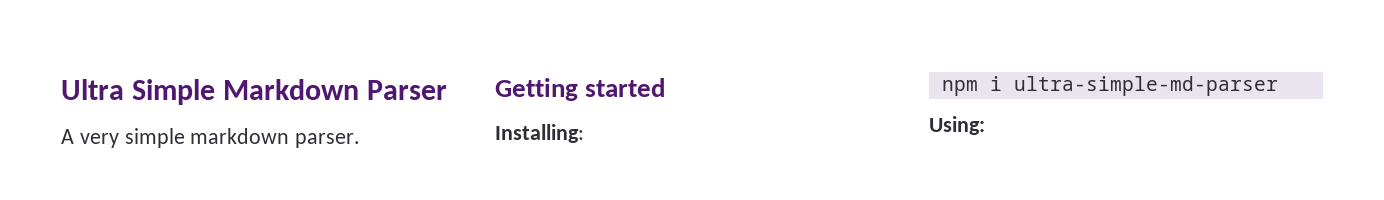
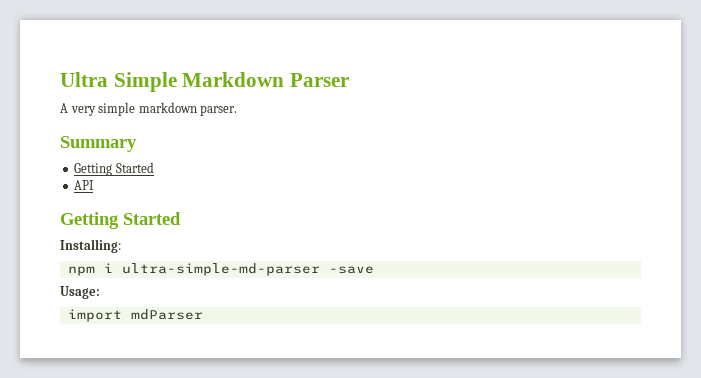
- Getting started
+ Summary
+ Getting Started
+ API
+ Getting Started
- npm i ultra-simple-md-parser
- Using:
+ npm i ultra-simple-md-parser -save
+ Usage:
+ import mdParser

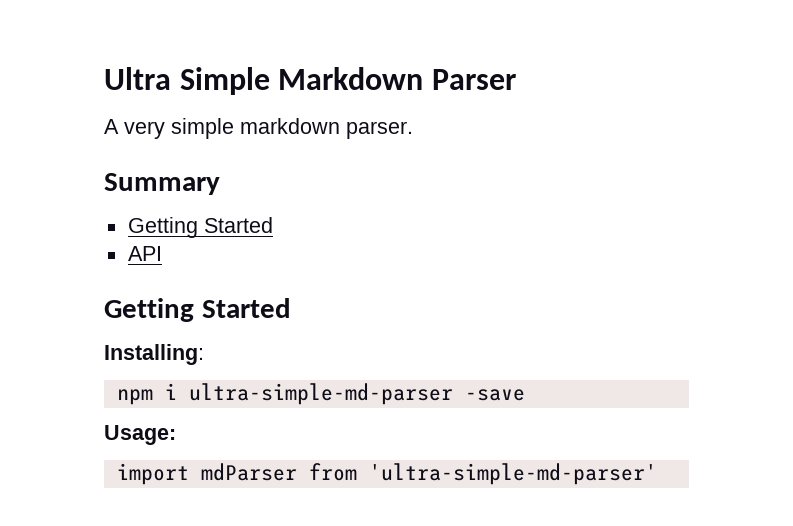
- import mdParser
+ import mdParser from 'ultra-simple-md-parser'

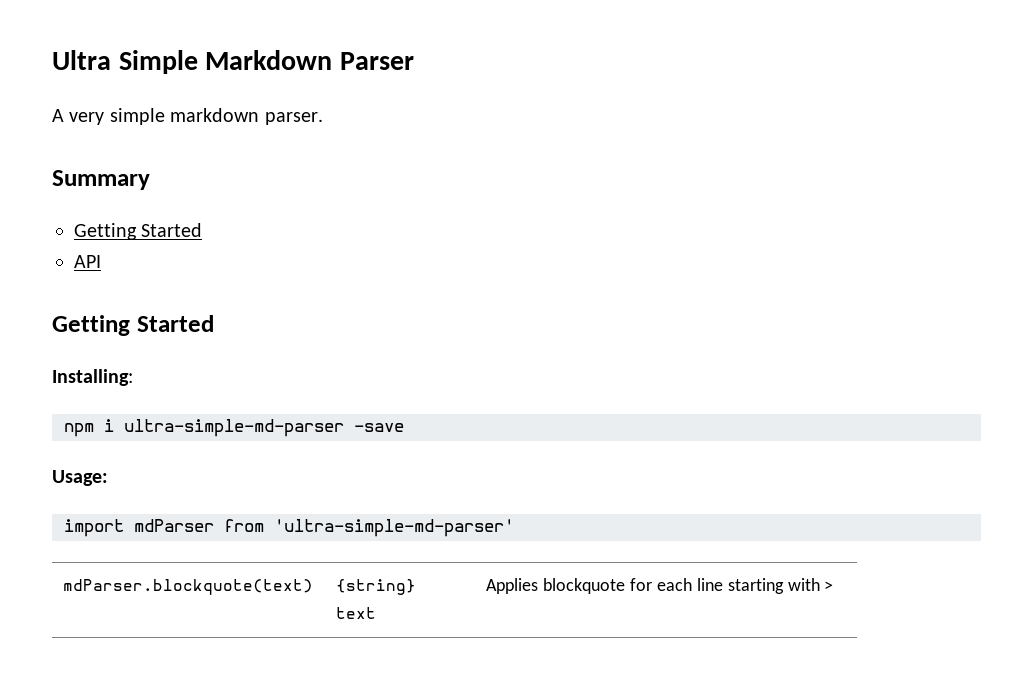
+ mdParser.blockquote(text) | {string} text | Applies blockquote for each line starting with >

